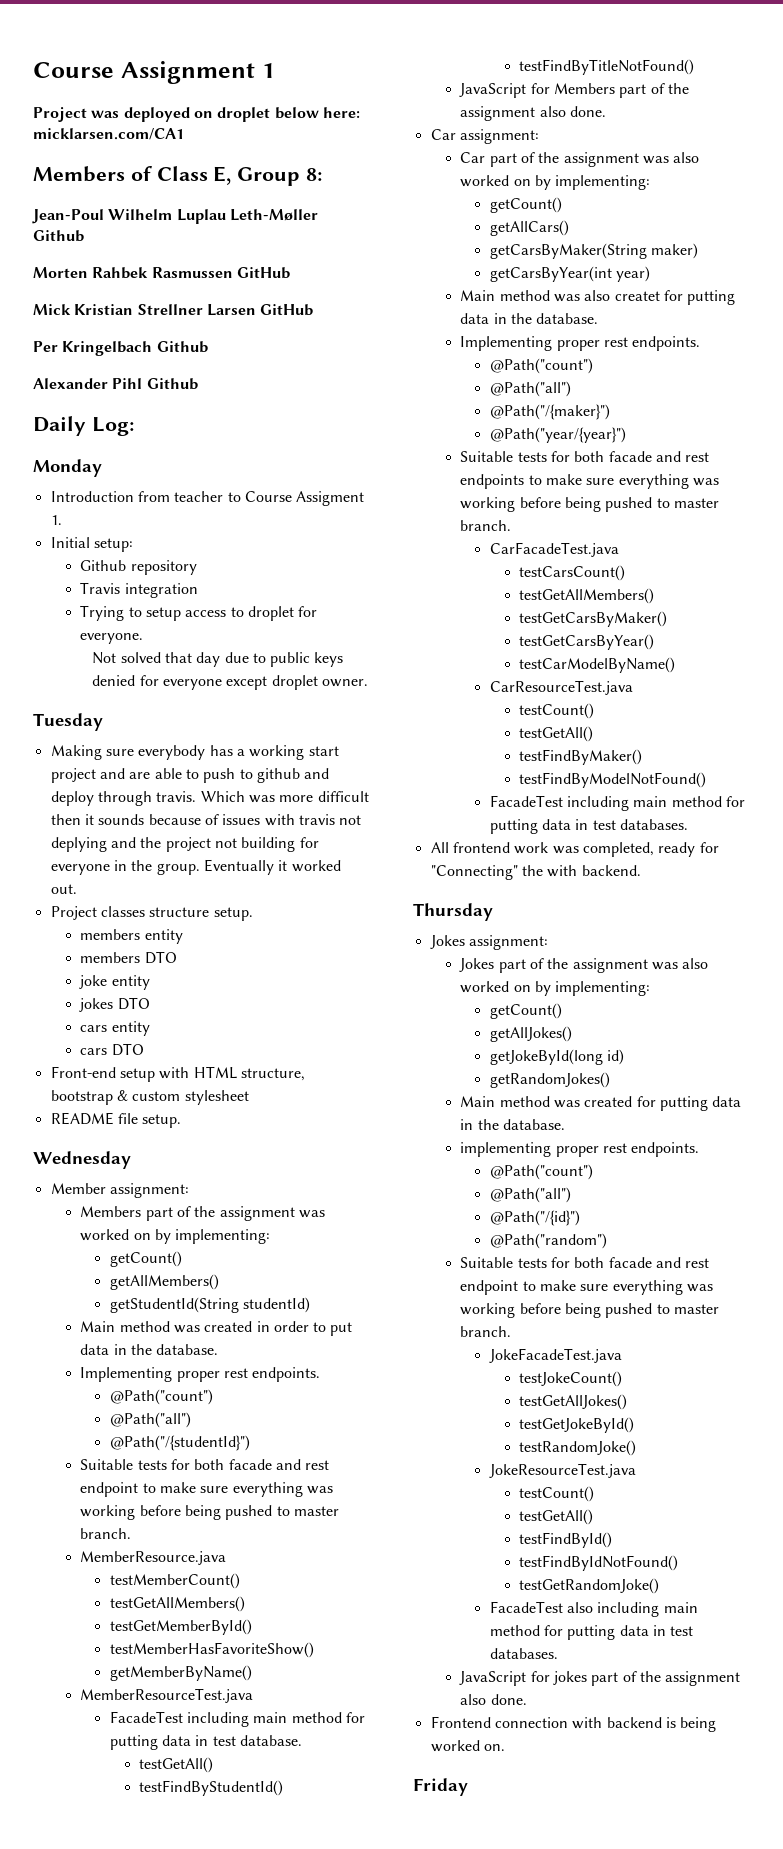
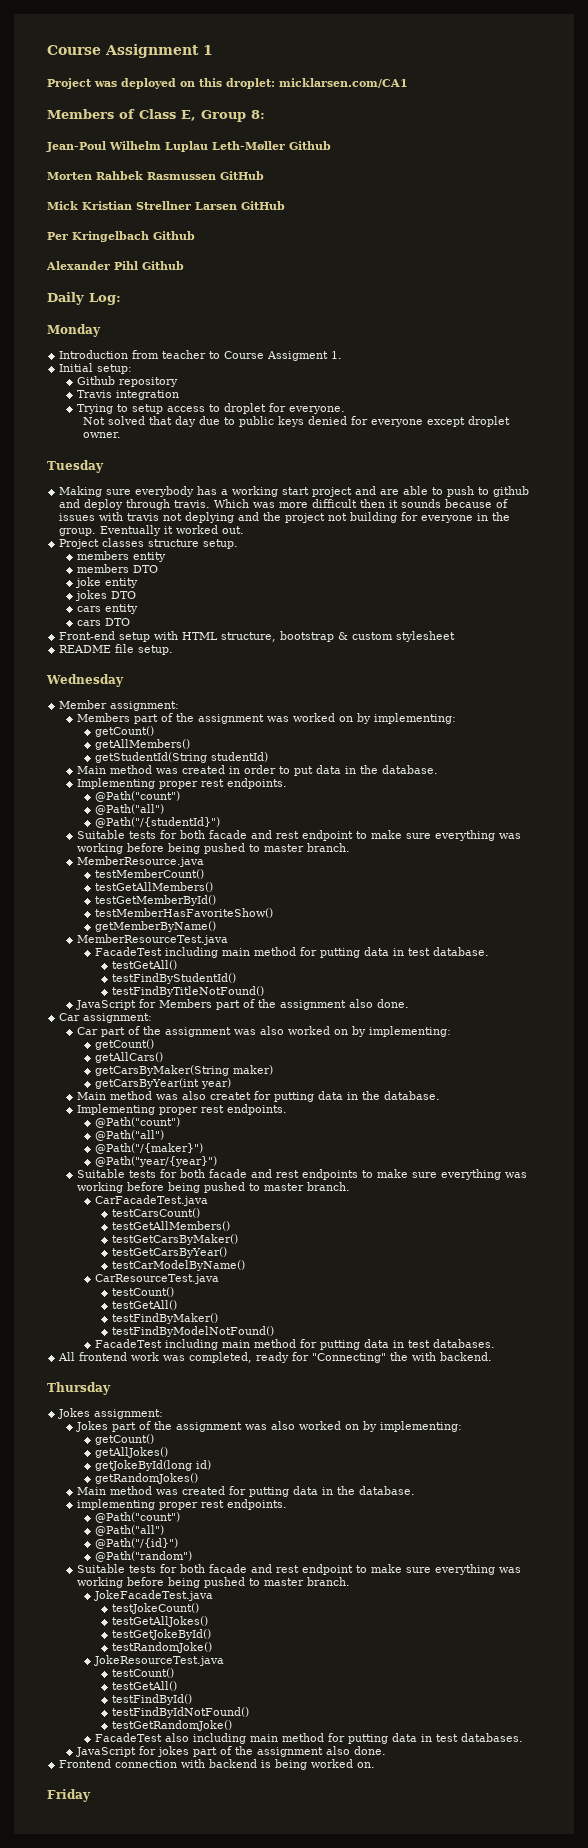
- Project was deployed on droplet below here: micklarsen.com/CA1
+ Project was deployed on this droplet: micklarsen.com/CA1

